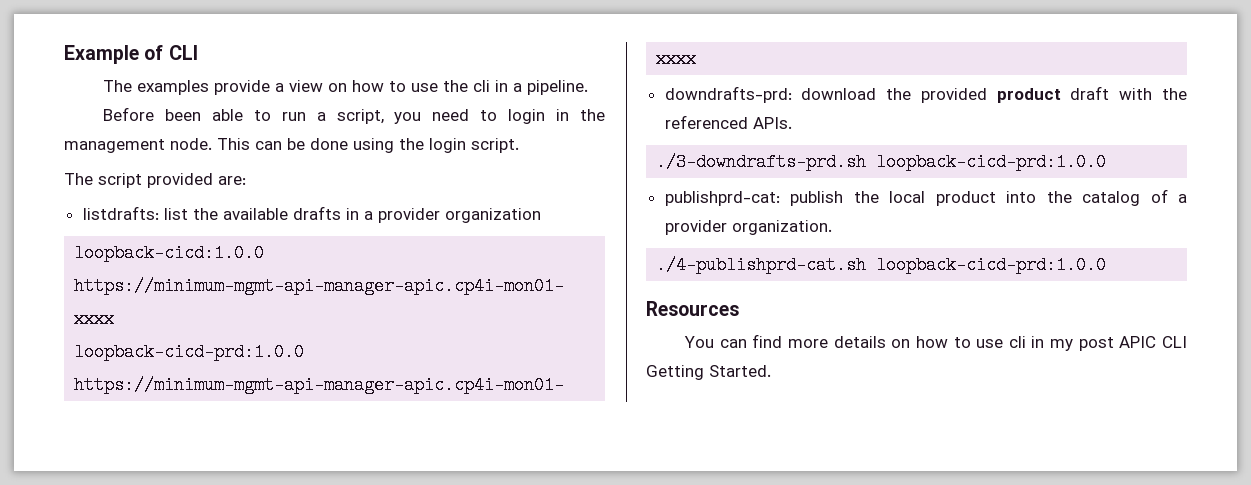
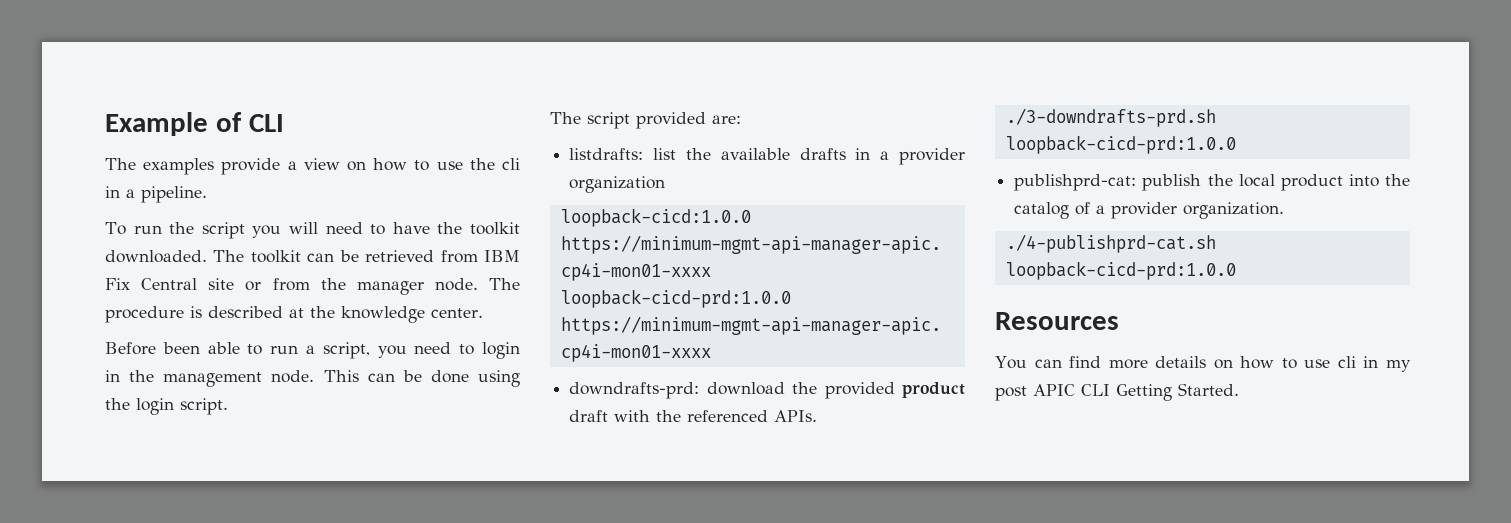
+ To run the script you will need to have the toolkit downloaded. The toolkit can be retrieved from IBM Fix Central site or from the manager node. The procedure is described at the knowledge center.

